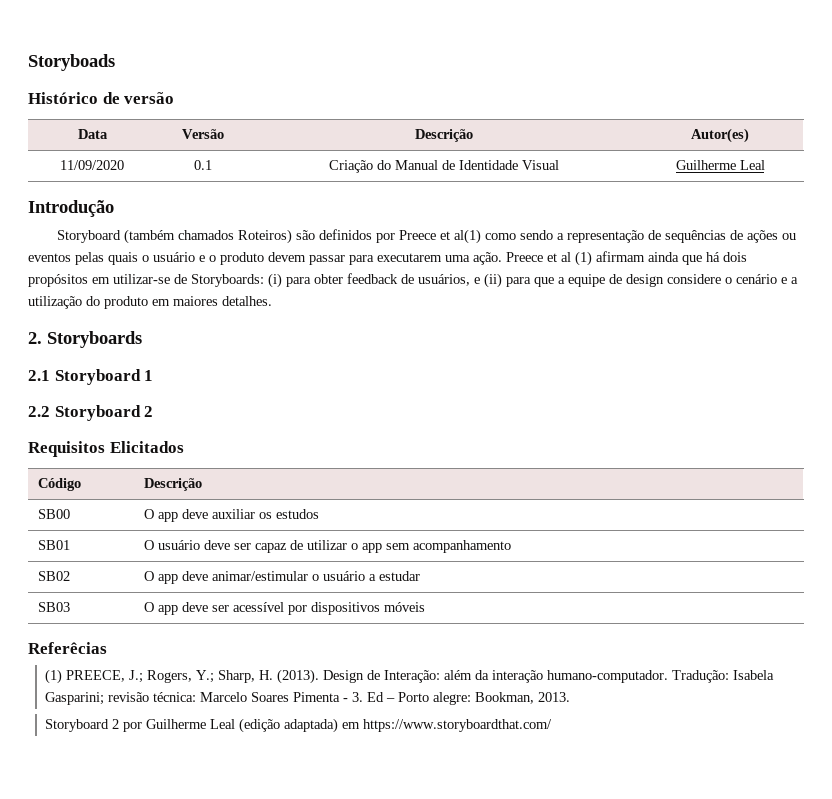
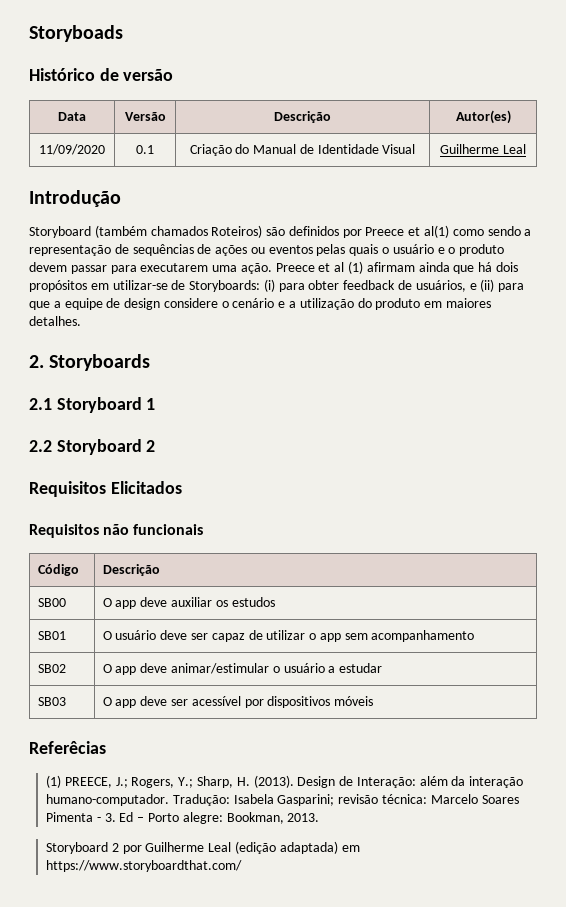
+ Requisitos não funcionais

